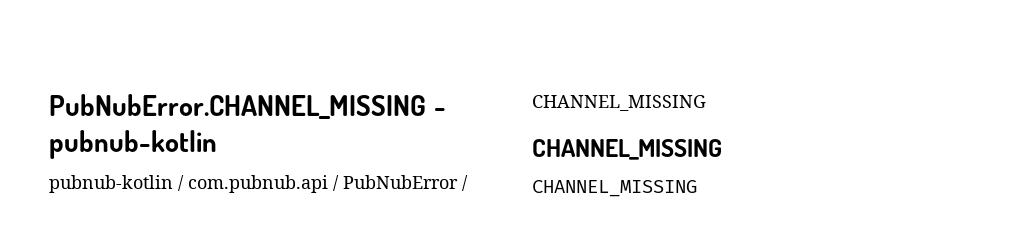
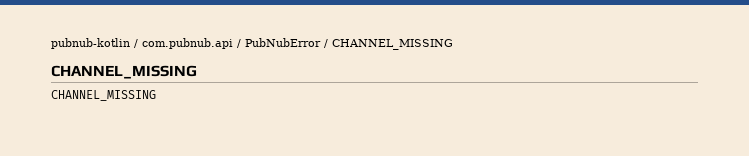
- PubNubError.CHANNEL_MISSING - pubnub-kotlin

